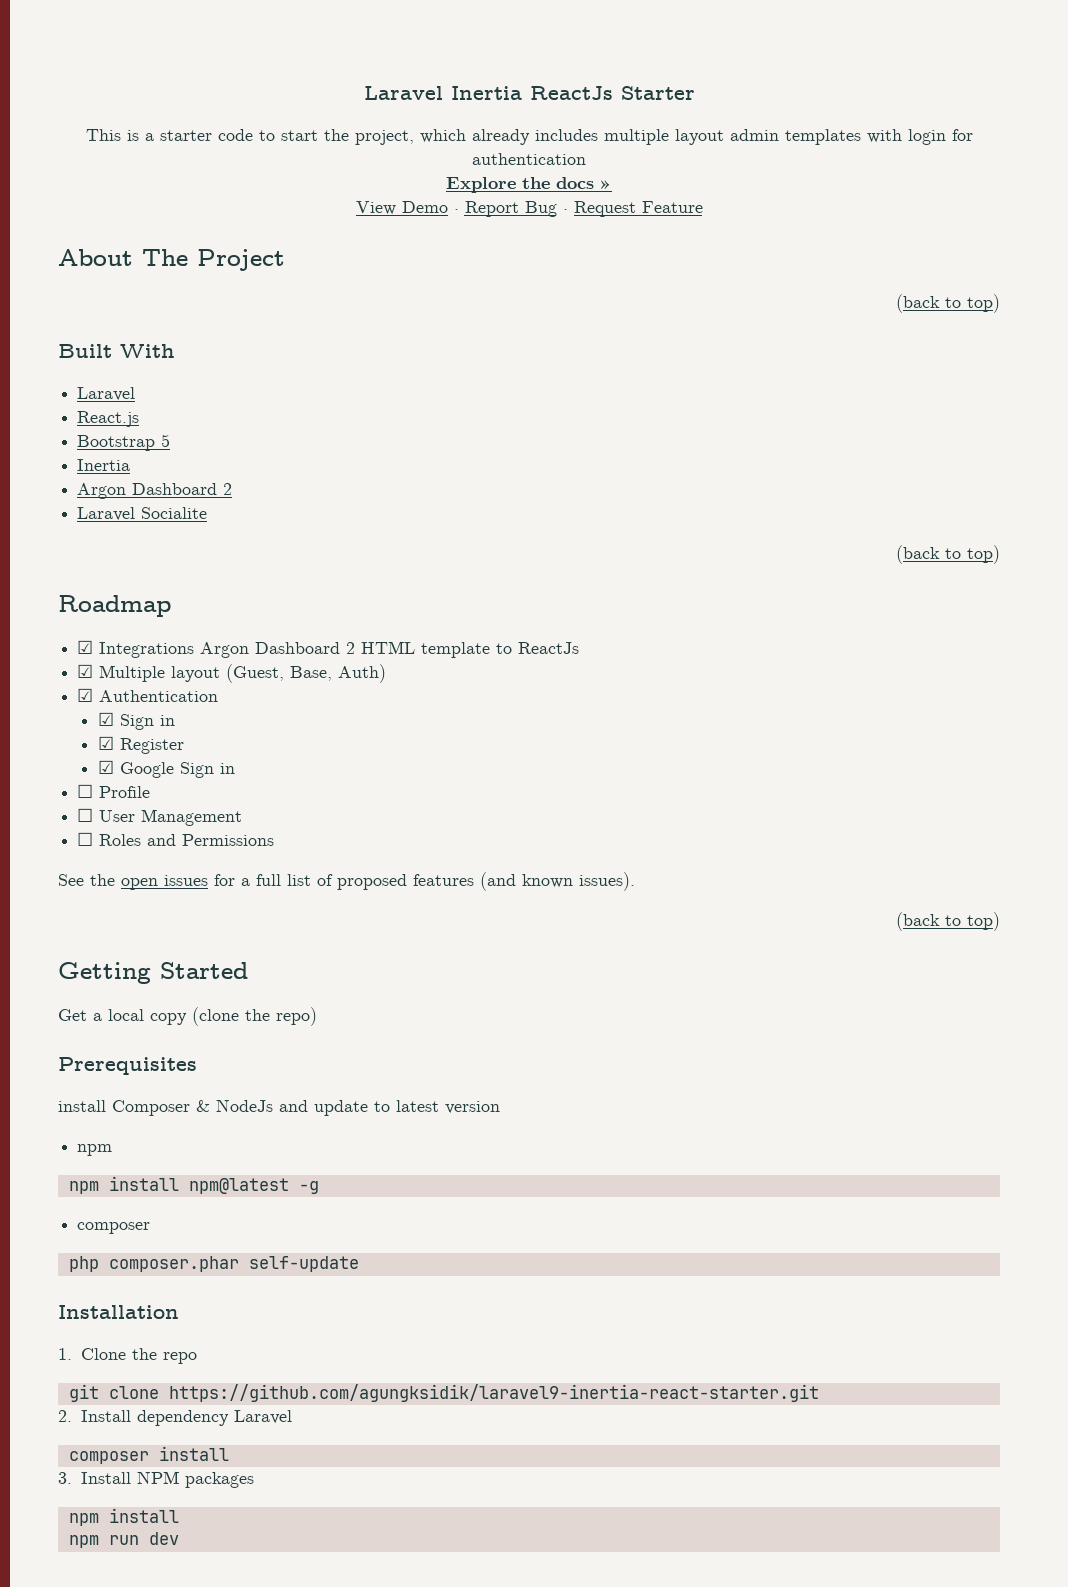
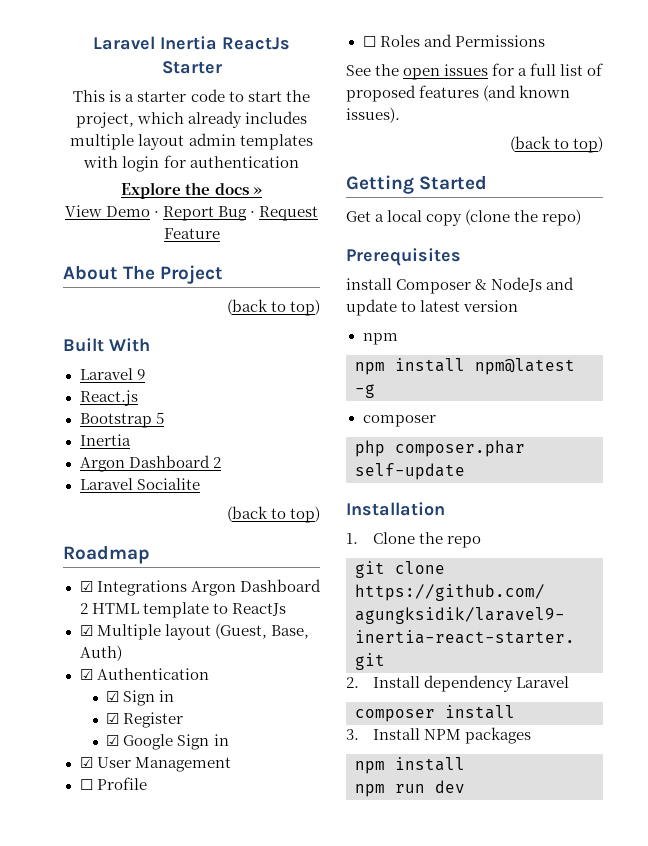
  Built With
- Laravel
+ Laravel 9
+ ☑ User Management
- ☐ User Management

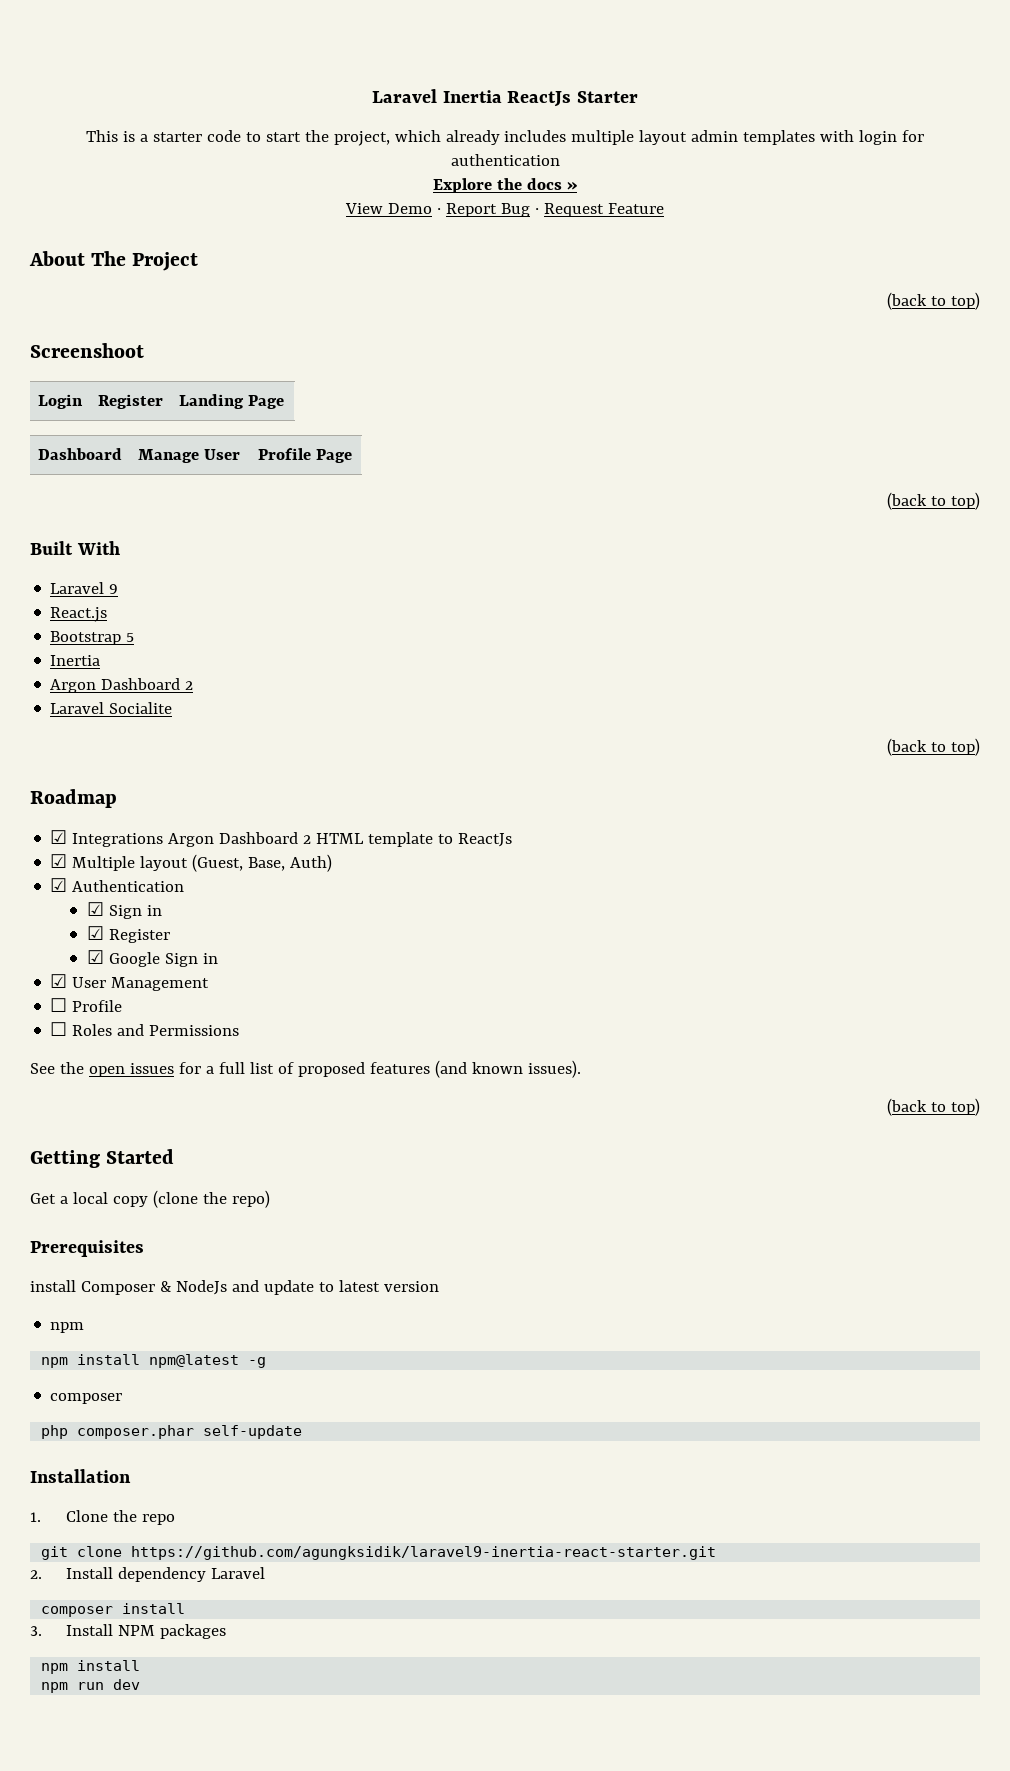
+ Screenshoot
+ Login | Register | Landing Page
+ Dashboard | Manage User | Profile Page
+ (back to top)

